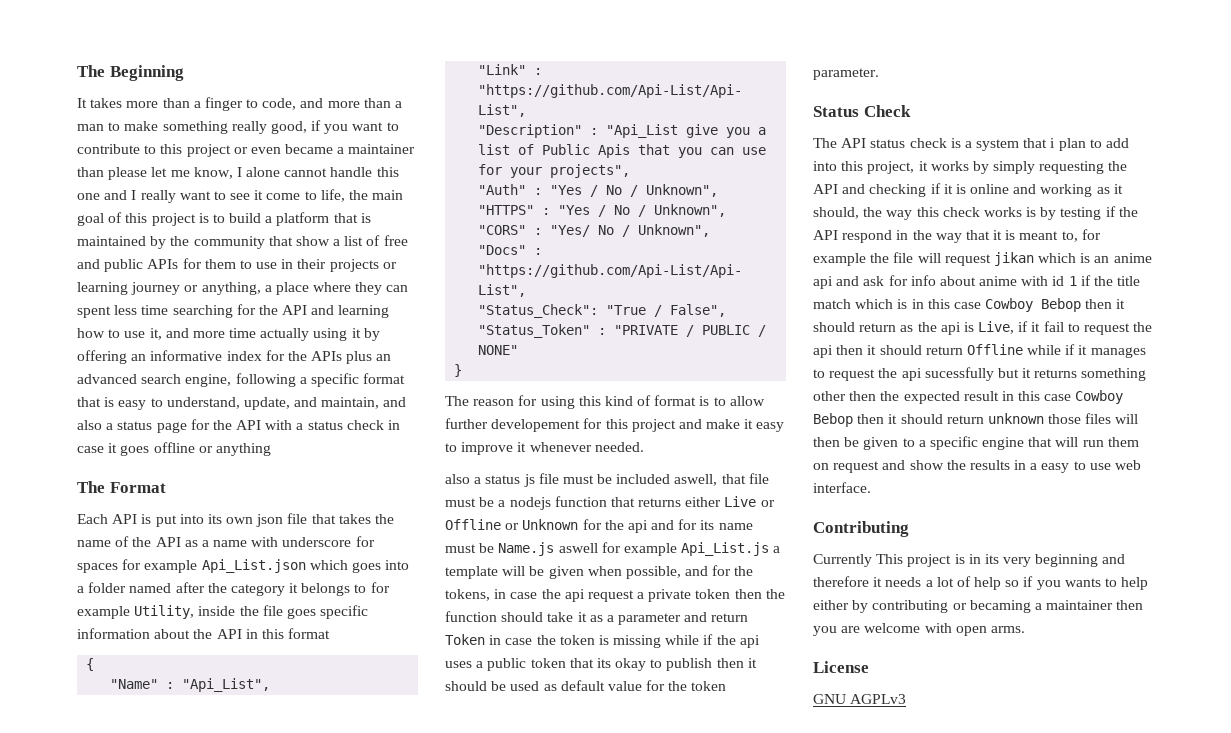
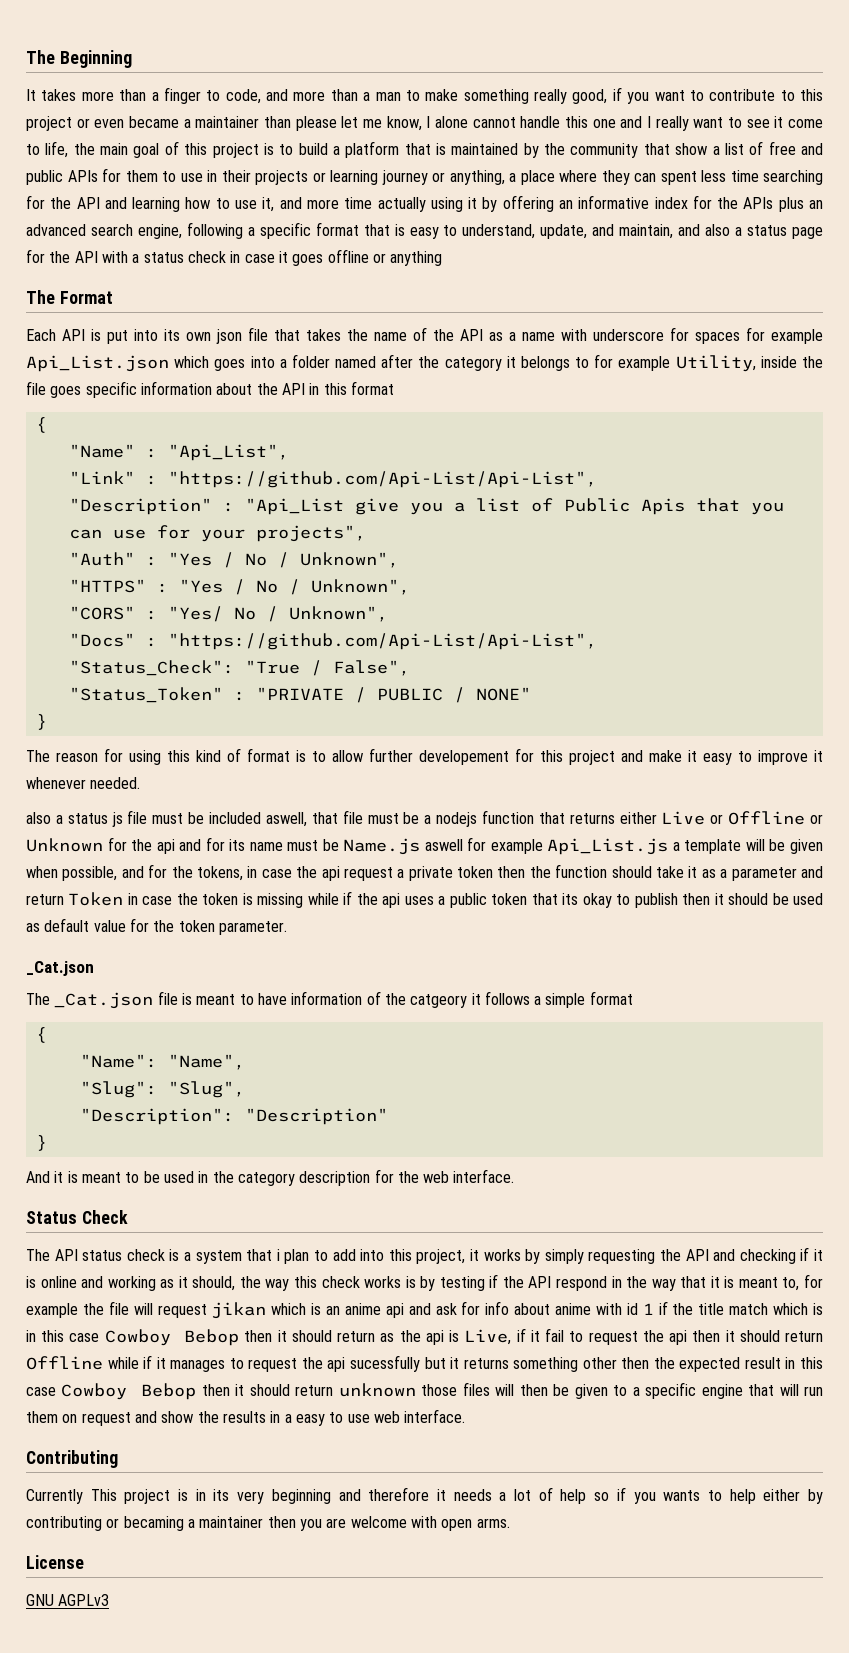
  also a status js file must be included aswell, that file must be a nodejs function that returns either Live or Offline or Unknown for the api and for its name must be Name.js aswell for example Api_List.js a template will be given when possible, and for the tokens, in case the api request a private token then the function should take it as a parameter and return Token in case the token is missing while if the api uses a public token that its okay to publish then it should be used as default value for the token parameter.
+ _Cat.json
+ The _Cat.json file is meant to have information of the catgeory it follows a simple format
+ {
+ "Name": "Name",
+ "Slug": "Slug",
+ "Description": "Description"
+ }
+ And it is meant to be used in the category description for the web interface.

